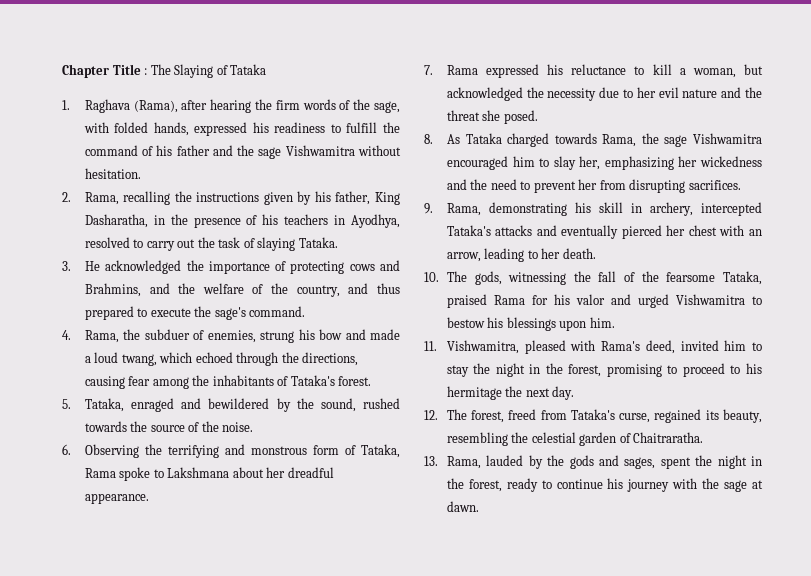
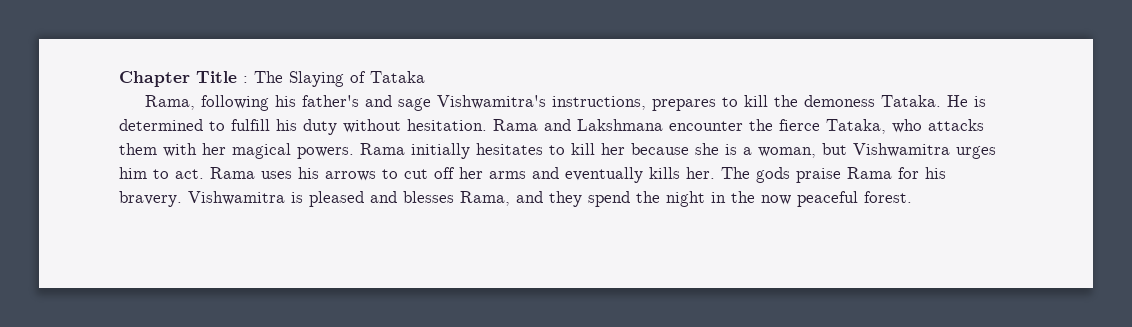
- 1. Raghava (Rama), after hearing the firm words of the sage, with folded hands, expressed his readiness to fulfill the command of his father and the sage Vishwamitra without hesitation.
- 2. Rama, recalling the instructions given by his father, King Dasharatha, in the presence of his teachers in Ayodhya, resolved to carry out the task of slaying Tataka.
- 3. He acknowledged the importance of protecting cows and Brahmins, and the welfare of the country, and thus prepared to execute the sage's command.
- 4. Rama, the subduer of enemies, strung his bow and made a loud twang, which echoed through the directions, causing fear among the inhabitants of Tataka's forest.
- 5. Tataka, enraged and bewildered by the sound, rushed towards the source of the noise.
- 6. Observing the terrifying and monstrous form of Tataka, Rama spoke to Lakshmana about her dreadful appearance.
- 7. Rama expressed his reluctance to kill a woman, but acknowledged the necessity due to her evil nature and the threat she posed.
- 8. As Tataka charged towards Rama, the sage Vishwamitra encouraged him to slay her, emphasizing her wickedness and the need to prevent her from disrupting sacrifices.
- 9. Rama, demonstrating his skill in archery, intercepted Tataka's attacks and eventually pierced her chest with an arrow, leading to her death.
- 10. The gods, witnessing the fall of the fearsome Tataka, praised Rama for his valor and urged Vishwamitra to bestow his blessings upon him.
- 11. Vishwamitra, pleased with Rama's deed, invited him to stay the night in the forest, promising to proceed to his hermitage the next day.
- 12. The forest, freed from Tataka's curse, regained its beauty, resembling the celestial garden of Chaitraratha.
- 13. Rama, lauded by the gods and sages, spent the night in the forest, ready to continue his journey with the sage at dawn.
+ Rama, following his father's and sage Vishwamitra's instructions, prepares to kill the demoness Tataka. He is determined to fulfill his duty without hesitation. Rama and Lakshmana encounter the fierce Tataka, who attacks them with her magical powers. Rama initially hesitates to kill her because she is a woman, but Vishwamitra urges him to act. Rama uses his arrows to cut off her arms and eventually kills her. The gods praise Rama for his bravery. Vishwamitra is pleased and blesses Rama, and they spend the night in the now peaceful forest.

